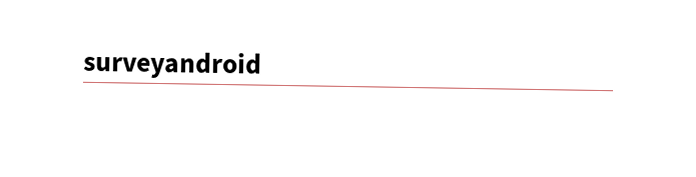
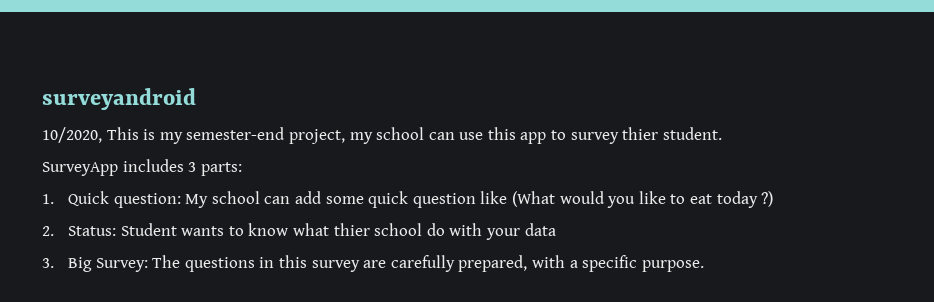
+ 10/2020, This is my semester-end project, my school can use this app to survey thier student.
+ SurveyApp includes 3 parts:
+ 1. Quick question: My school can add some quick question like (What would you like to eat today ?)
+ 2. Status: Student wants to know what thier school do with your data
+ 3. Big Survey: The questions in this survey are carefully prepared, with a specific purpose.

